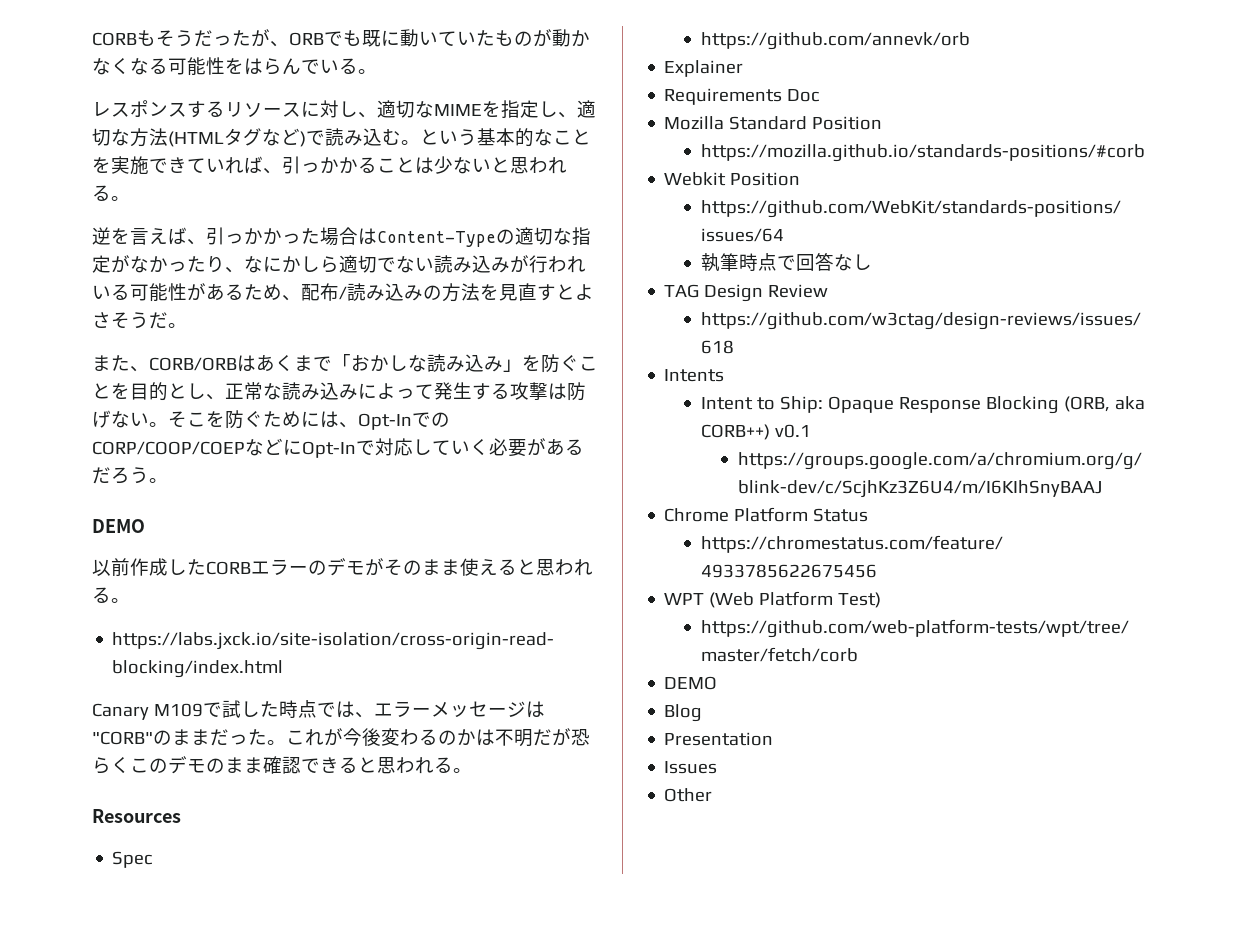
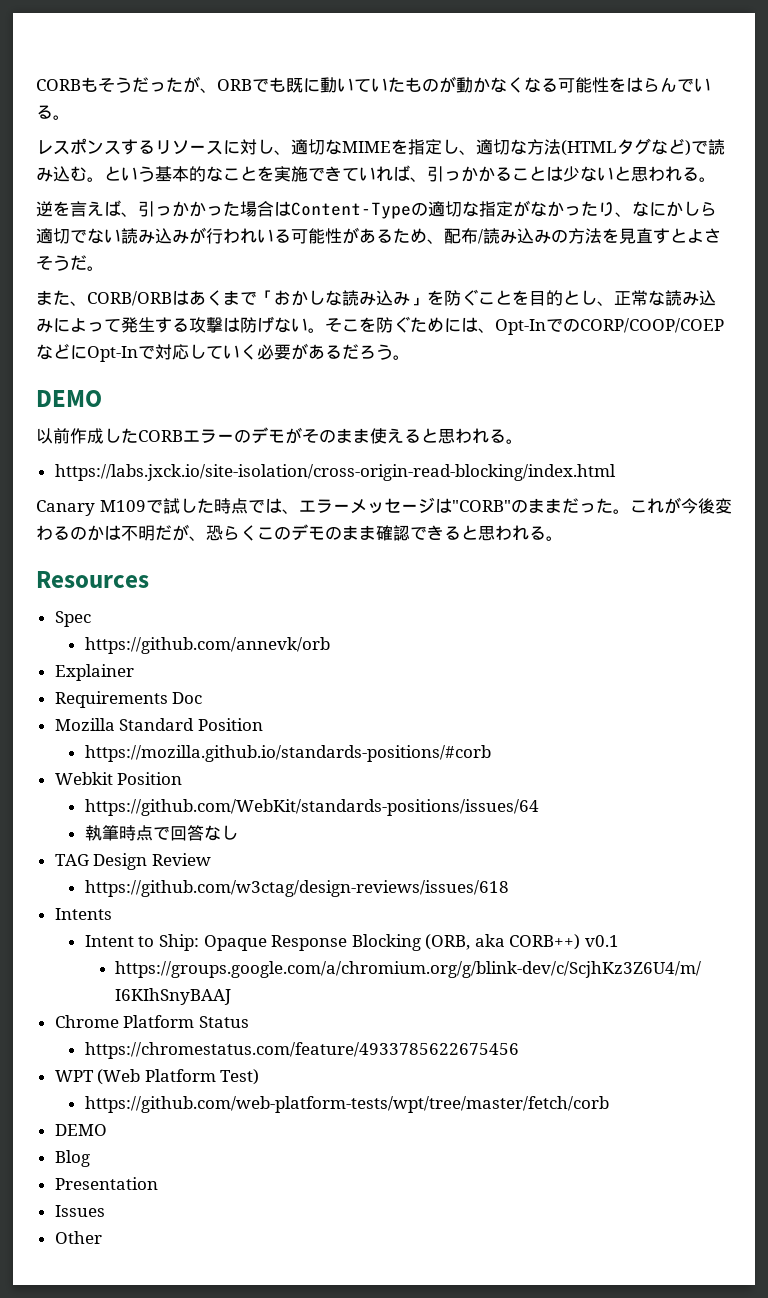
- これが今後変わるのかは不明だが恐らくこのデモのまま確認できると思われる。
+ これが今後変わるのかは不明だが、恐らくこのデモのまま確認できると思われる。

